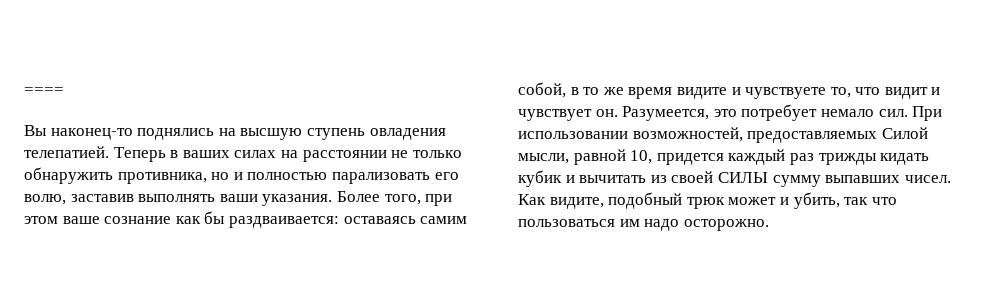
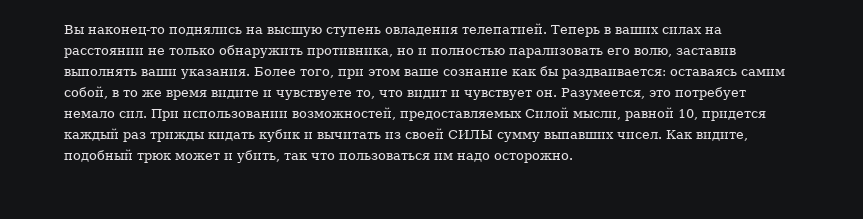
- ====

